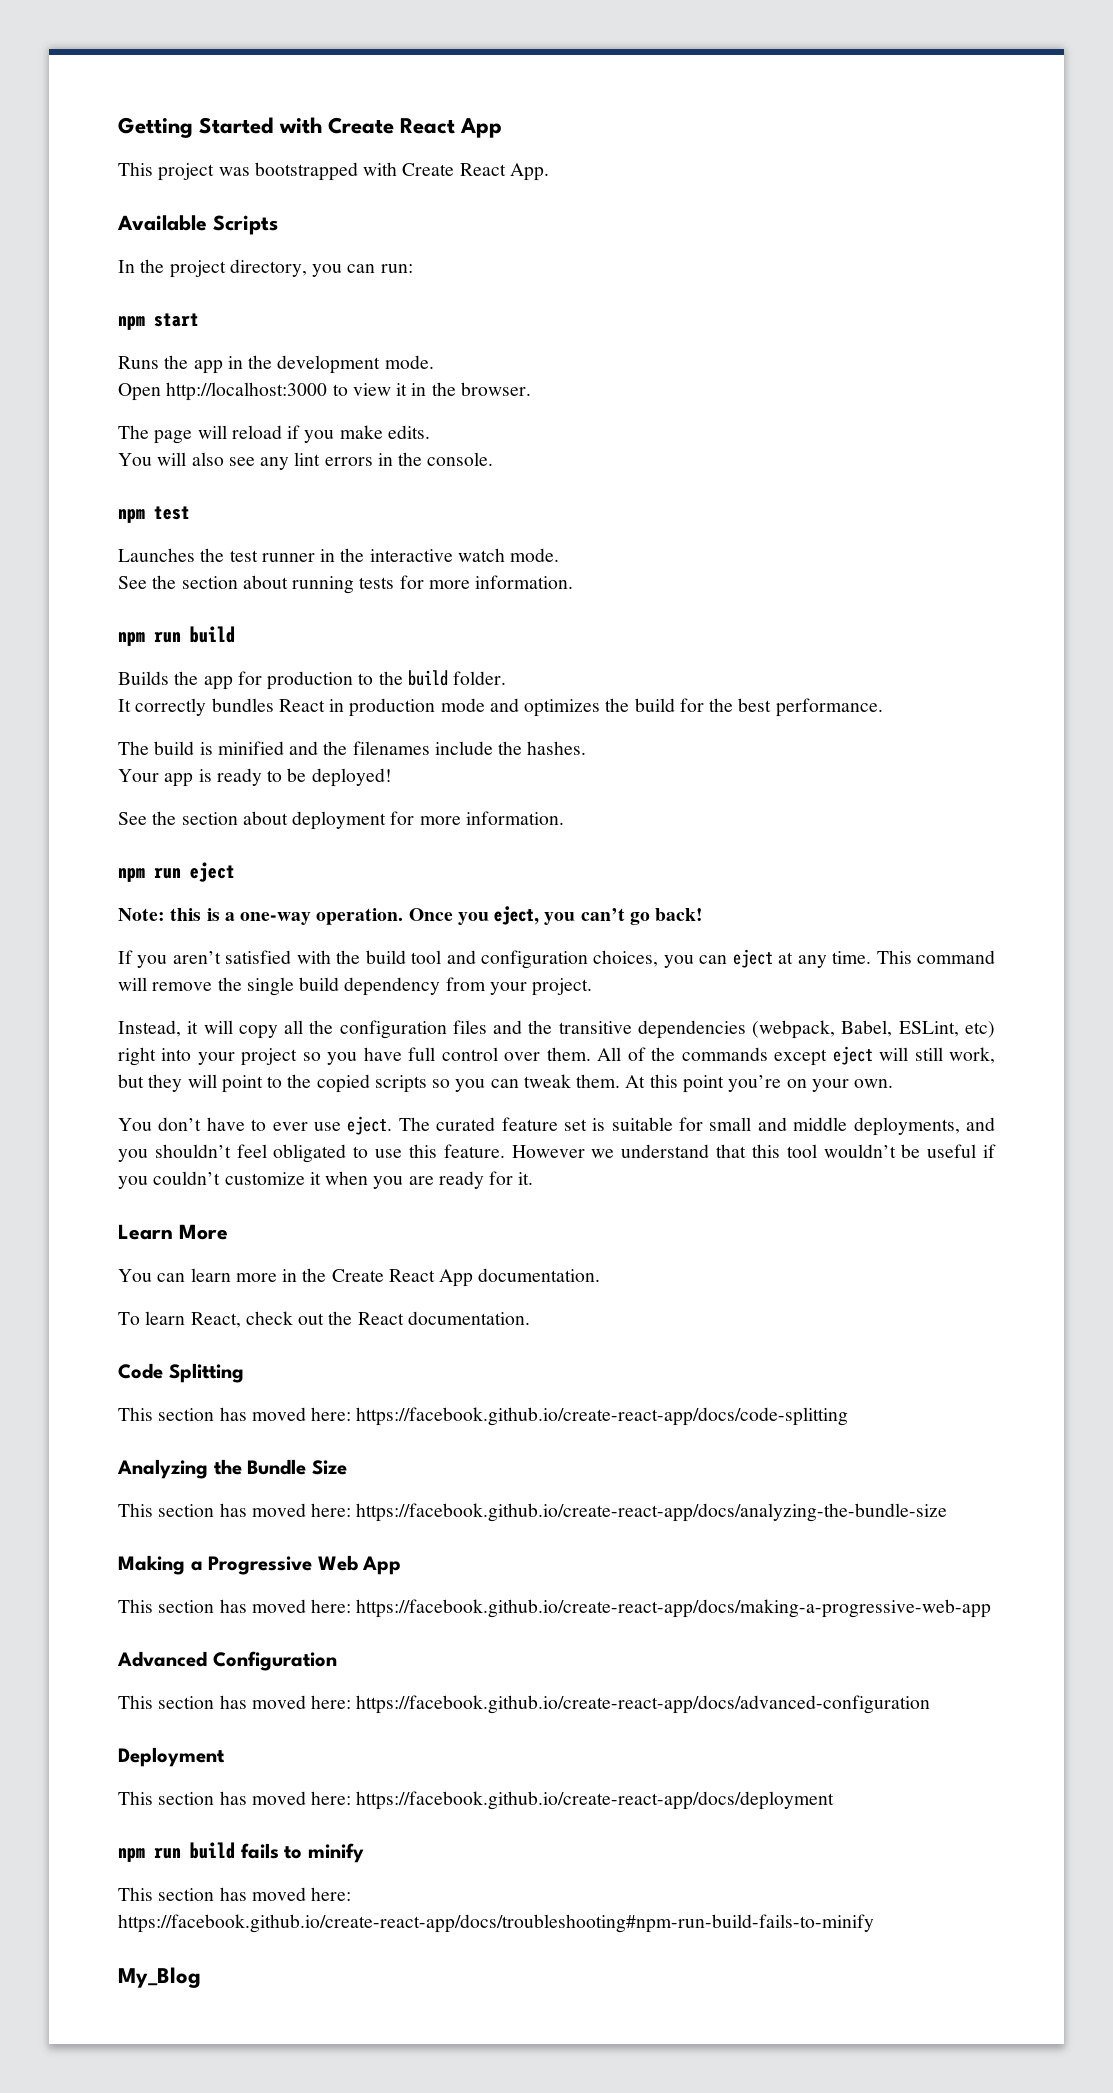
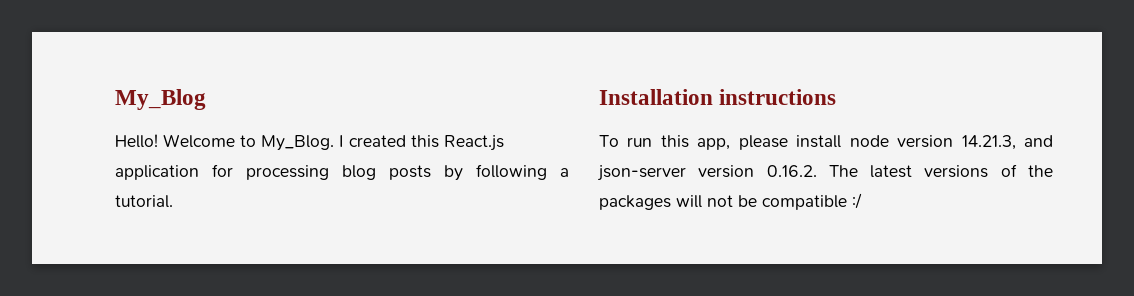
- Getting Started with Create React App
- This project was bootstrapped with Create React App.
- Available Scripts
- In the project directory, you can run:
- npm start
- Runs the app in the development mode.
- Open http://localhost:3000 to view it in the browser.
- The page will reload if you make edits.
- You will also see any lint errors in the console.
- npm test
- Launches the test runner in the interactive watch mode.
- See the section about running tests for more information.
- npm run build
- Builds the app for production to the build folder.
- It correctly bundles React in production mode and optimizes the build for the best performance.
- The build is minified and the filenames include the hashes.
- Your app is ready to be deployed!
- See the section about deployment for more information.
- npm run eject
- Note: this is a one-way operation. Once you eject, you can’t go back!
- If you aren’t satisfied with the build tool and configuration choices, you can eject at any time. This command will remove the single build dependency from your project.
- Instead, it will copy all the configuration files and the transitive dependencies (webpack, Babel, ESLint, etc) right into your project so you have full control over them. All of the commands except eject will still work, but they will point to the copied scripts so you can tweak them. At this point you’re on your own.
- You don’t have to ever use eject. The curated feature set is suitable for small and middle deployments, and you shouldn’t feel obligated to use this feature. However we understand that this tool wouldn’t be useful if you couldn’t customize it when you are ready for it.
- Learn More
- You can learn more in the Create React App documentation.
- To learn React, check out the React documentation.
- Code Splitting
- This section has moved here: https://facebook.github.io/create-react-app/docs/code-splitting
- Analyzing the Bundle Size
- This section has moved here: https://facebook.github.io/create-react-app/docs/analyzing-the-bundle-size
- Making a Progressive Web App
- This section has moved here: https://facebook.github.io/create-react-app/docs/making-a-progressive-web-app
- Advanced Configuration
- This section has moved here: https://facebook.github.io/create-react-app/docs/advanced-configuration
- Deployment
- This section has moved here: https://facebook.github.io/create-react-app/docs/deployment
- npm run build fails to minify
- This section has moved here: https://facebook.github.io/create-react-app/docs/troubleshooting#npm-run-build-fails-to-minify
  My_Blog
+ Hello! Welcome to My_Blog. I created this React.js application for processing blog posts by following a tutorial.
+ Installation instructions
+ To run this app, please install node version 14.21.3, and json-server version 0.16.2. The latest versions of the packages will not be compatible :/

